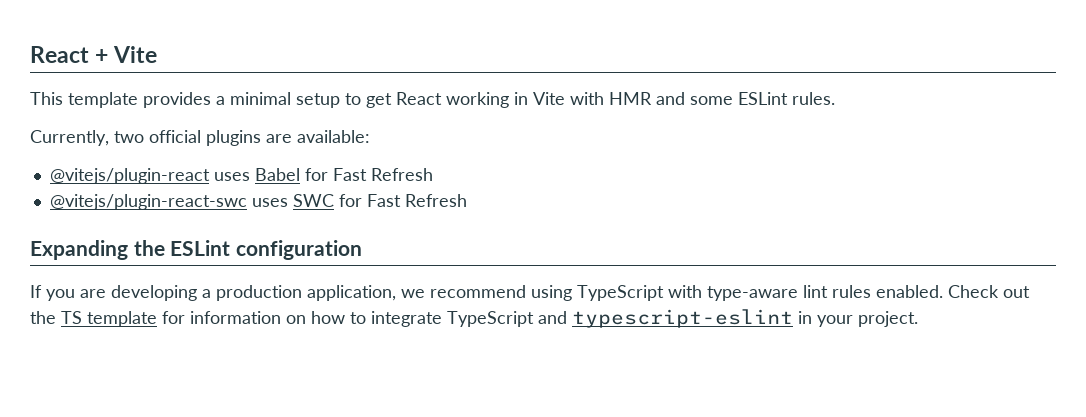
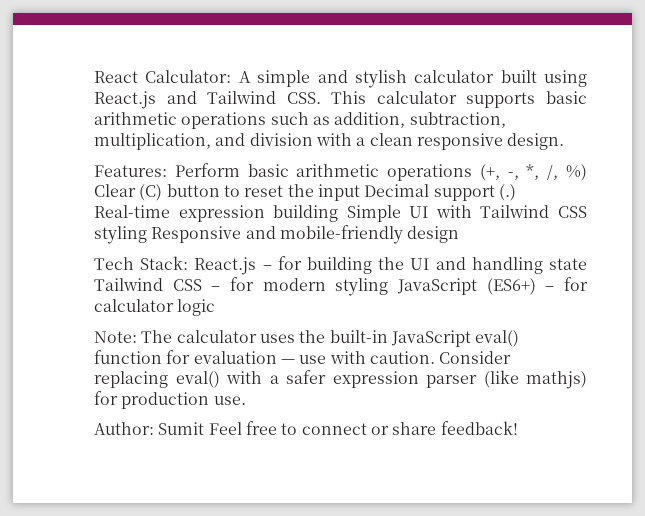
- React + Vite
- This template provides a minimal setup to get React working in Vite with HMR and some ESLint rules.
- Currently, two official plugins are available:
- @vitejs/plugin-react uses Babel for Fast Refresh
- @vitejs/plugin-react-swc uses SWC for Fast Refresh
- Expanding the ESLint configuration
- If you are developing a production application, we recommend using TypeScript with type-aware lint rules enabled. Check out the TS template for information on how to integrate TypeScript and typescript-eslint in your project.
+ React Calculator: A simple and stylish calculator built using React.js and Tailwind CSS. This calculator supports basic arithmetic operations such as addition, subtraction, multiplication, and division with a clean responsive design.
+ Features: Perform basic arithmetic operations (+, -, *, /, %) Clear (C) button to reset the input Decimal support (.) Real-time expression building Simple UI with Tailwind CSS styling Responsive and mobile-friendly design
+ Tech Stack: React.js – for building the UI and handling state Tailwind CSS – for modern styling JavaScript (ES6+) – for calculator logic
+ Note: The calculator uses the built-in JavaScript eval() function for evaluation — use with caution. Consider replacing eval() with a safer expression parser (like mathjs) for production use.
+ Author: Sumit Feel free to connect or share feedback!

